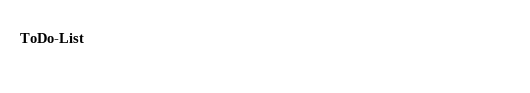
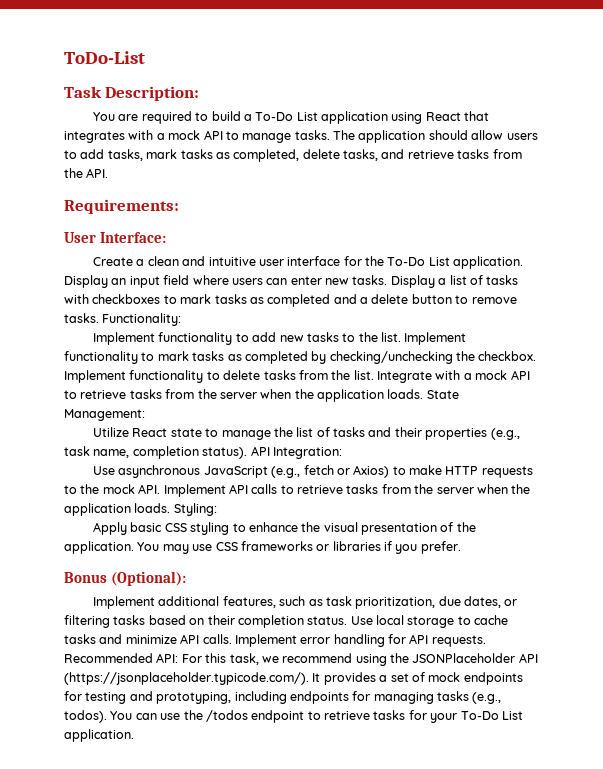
+ Task Description:
+ You are required to build a To-Do List application using React that integrates with a mock API to manage tasks. The application should allow users to add tasks, mark tasks as completed, delete tasks, and retrieve tasks from the API.
+ Requirements:
+ User Interface:
+ Create a clean and intuitive user interface for the To-Do List application. Display an input field where users can enter new tasks. Display a list of tasks with checkboxes to mark tasks as completed and a delete button to remove tasks. Functionality:
+ Implement functionality to add new tasks to the list. Implement functionality to mark tasks as completed by checking/unchecking the checkbox. Implement functionality to delete tasks from the list. Integrate with a mock API to retrieve tasks from the server when the application loads. State Management:
+ Utilize React state to manage the list of tasks and their properties (e.g., task name, completion status). API Integration:
+ Use asynchronous JavaScript (e.g., fetch or Axios) to make HTTP requests to the mock API. Implement API calls to retrieve tasks from the server when the application loads. Styling:
+ Apply basic CSS styling to enhance the visual presentation of the application. You may use CSS frameworks or libraries if you prefer.
+ Bonus (Optional):
+ Implement additional features, such as task prioritization, due dates, or filtering tasks based on their completion status. Use local storage to cache tasks and minimize API calls. Implement error handling for API requests. Recommended API: For this task, we recommend using the JSONPlaceholder API (https://jsonplaceholder.typicode.com/). It provides a set of mock endpoints for testing and prototyping, including endpoints for managing tasks (e.g., todos). You can use the /todos endpoint to retrieve tasks for your To-Do List application.

